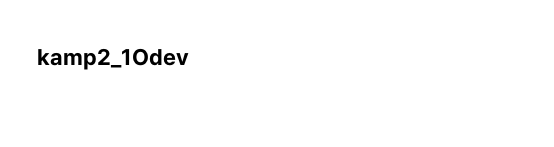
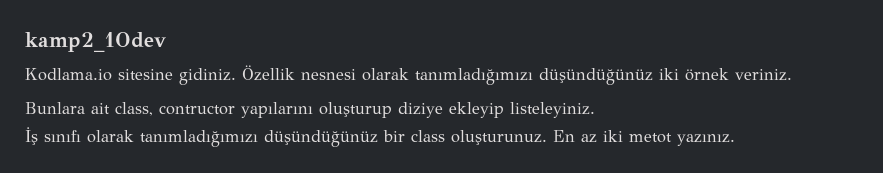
+ Kodlama.io sitesine gidiniz. Özellik nesnesi olarak tanımladığımızı düşündüğünüz iki örnek veriniz.
+ Bunlara ait class, contructor yapılarını oluşturup diziye ekleyip listeleyiniz.
+ İş sınıfı olarak tanımladığımızı düşündüğünüz bir class oluşturunuz. En az iki metot yazınız.

